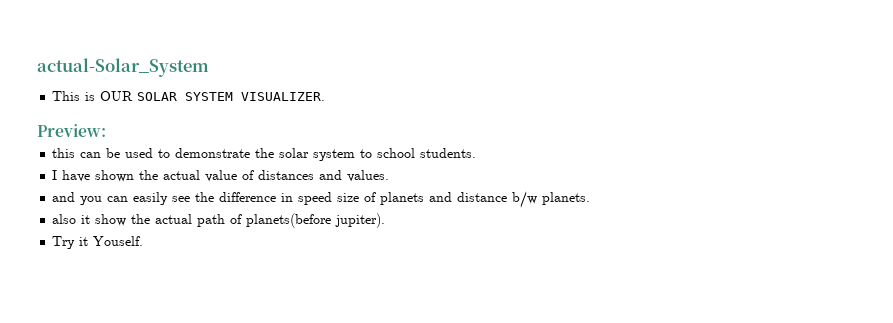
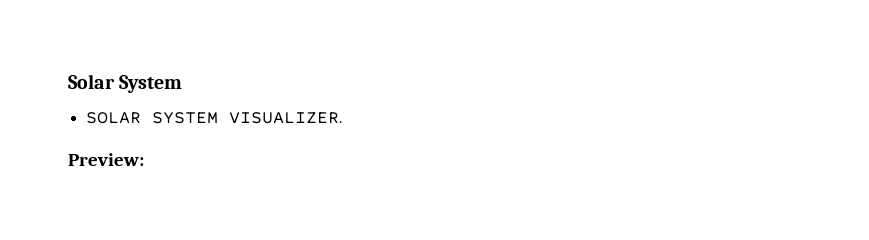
- actual-Solar_System
- This is OUR SOLAR SYSTEM VISUALIZER.
+ Solar System
+ SOLAR SYSTEM VISUALIZER.
- this can be used to demonstrate the solar system to school students.
- I have shown the actual value of distances and values.
- and you can easily see the difference in speed size of planets and distance b/w planets.
- also it show the actual path of planets(before jupiter).
- Try it Youself.

